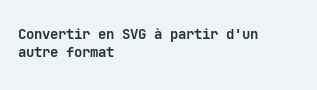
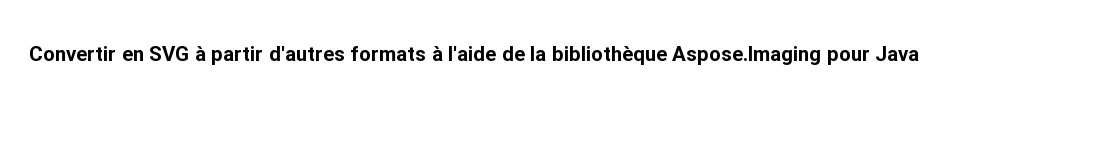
- Convertir en SVG à partir d'un autre format
+ Convertir en SVG à partir d'autres formats à l'aide de la bibliothèque Aspose.Imaging pour Java

